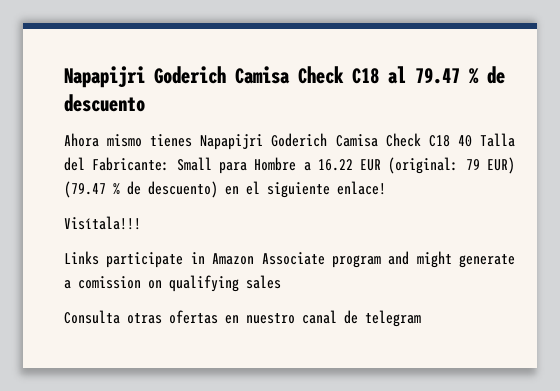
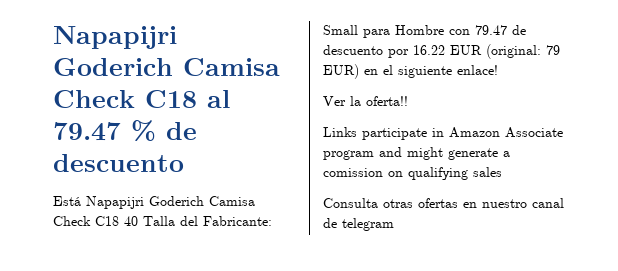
- Ahora mismo tienes Napapijri Goderich Camisa Check C18 40 Talla del Fabricante: Small para Hombre a 16.22 EUR (original: 79 EUR) (79.47 % de descuento) en el siguiente enlace!
+ Está Napapijri Goderich Camisa Check C18 40 Talla del Fabricante: Small para Hombre con 79.47 de descuento por 16.22 EUR (original: 79 EUR) en el siguiente enlace!
- Visítala!!!
+ Ver la oferta!!

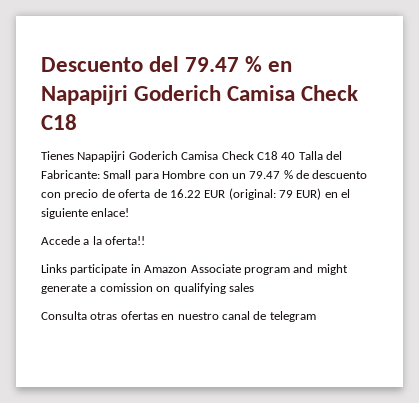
- Napapijri Goderich Camisa Check C18 al 79.47 % de descuento
- Está Napapijri Goderich Camisa Check C18 40 Talla del Fabricante: Small para Hombre con 79.47 de descuento por 16.22 EUR (original: 79 EUR) en el siguiente enlace!
+ Descuento del 79.47 % en Napapijri Goderich Camisa Check C18
+ Tienes Napapijri Goderich Camisa Check C18 40 Talla del Fabricante: Small para Hombre con un 79.47 % de descuento con precio de oferta de 16.22 EUR (original: 79 EUR) en el siguiente enlace!
- Ver la oferta!!
+ Accede a la oferta!!

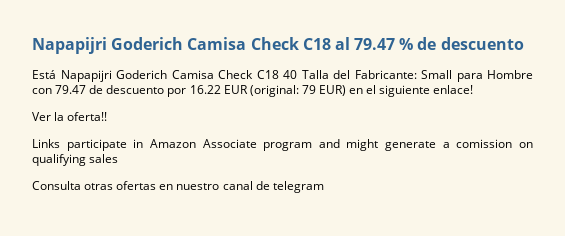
- Descuento del 79.47 % en Napapijri Goderich Camisa Check C18
- Tienes Napapijri Goderich Camisa Check C18 40 Talla del Fabricante: Small para Hombre con un 79.47 % de descuento con precio de oferta de 16.22 EUR (original: 79 EUR) en el siguiente enlace!
+ Napapijri Goderich Camisa Check C18 al 79.47 % de descuento
+ Está Napapijri Goderich Camisa Check C18 40 Talla del Fabricante: Small para Hombre con 79.47 de descuento por 16.22 EUR (original: 79 EUR) en el siguiente enlace!
- Accede a la oferta!!
+ Ver la oferta!!

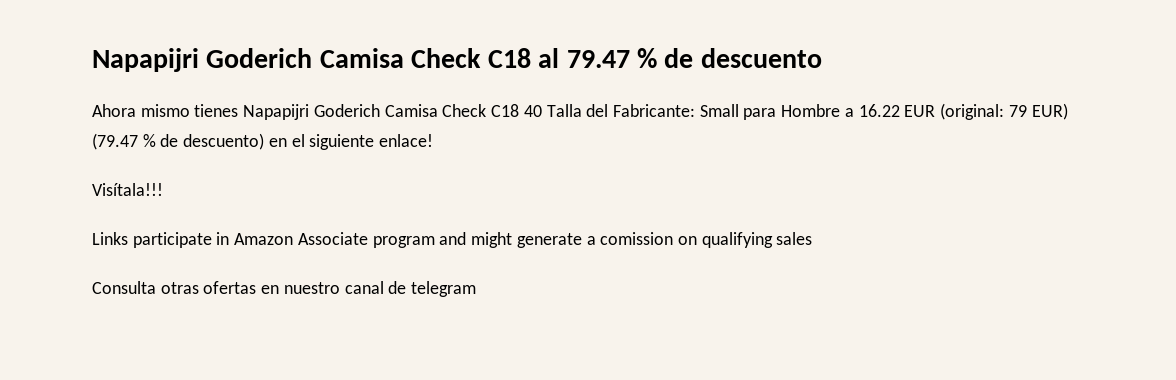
- Está Napapijri Goderich Camisa Check C18 40 Talla del Fabricante: Small para Hombre con 79.47 de descuento por 16.22 EUR (original: 79 EUR) en el siguiente enlace!
+ Ahora mismo tienes Napapijri Goderich Camisa Check C18 40 Talla del Fabricante: Small para Hombre a 16.22 EUR (original: 79 EUR) (79.47 % de descuento) en el siguiente enlace!
- Ver la oferta!!
+ Visítala!!!

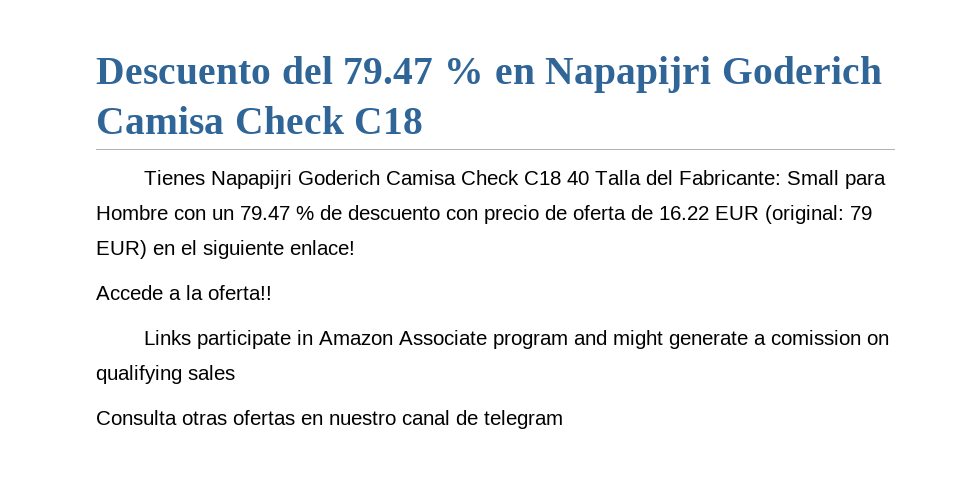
- Napapijri Goderich Camisa Check C18 al 79.47 % de descuento
- Ahora mismo tienes Napapijri Goderich Camisa Check C18 40 Talla del Fabricante: Small para Hombre a 16.22 EUR (original: 79 EUR) (79.47 % de descuento) en el siguiente enlace!
+ Descuento del 79.47 % en Napapijri Goderich Camisa Check C18
+ Tienes Napapijri Goderich Camisa Check C18 40 Talla del Fabricante: Small para Hombre con un 79.47 % de descuento con precio de oferta de 16.22 EUR (original: 79 EUR) en el siguiente enlace!
- Visítala!!!
+ Accede a la oferta!!

